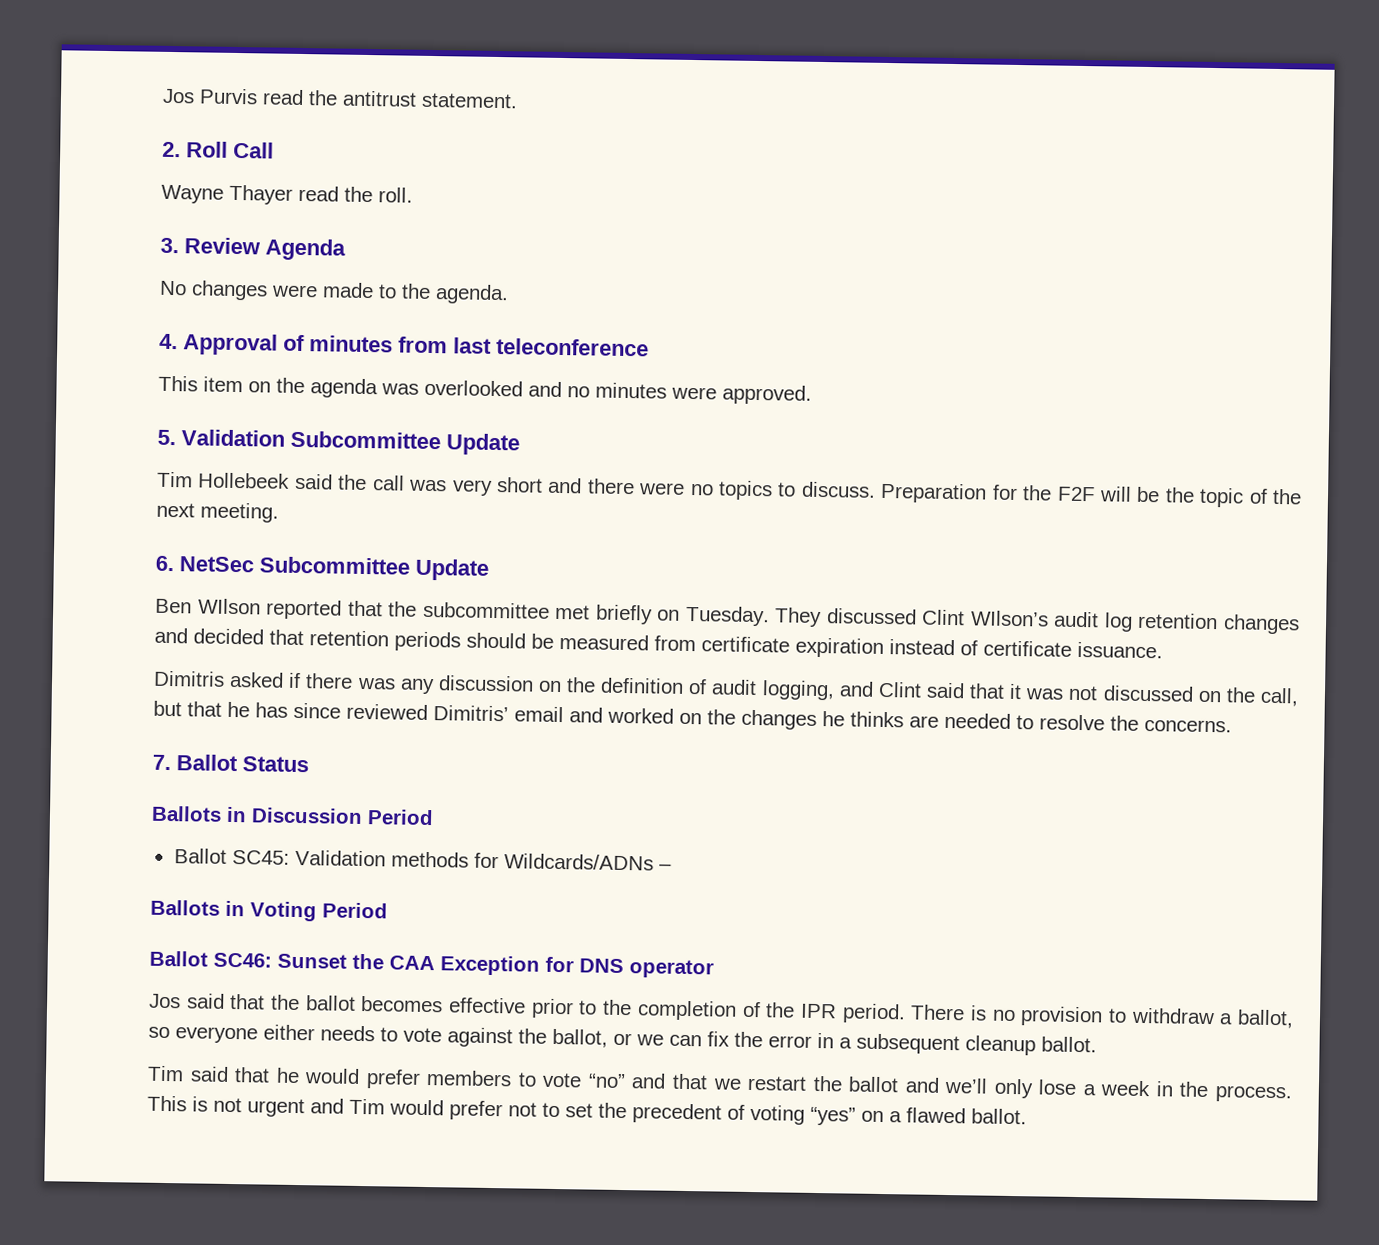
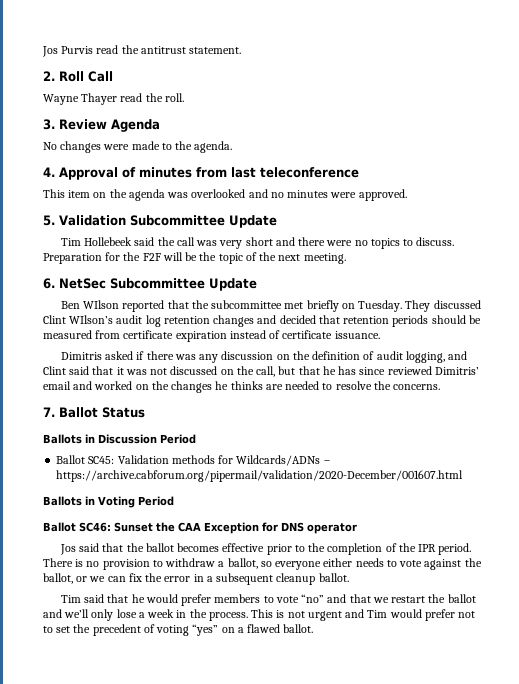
- Ballot SC45: Validation methods for Wildcards/ADNs –
+ Ballot SC45: Validation methods for Wildcards/ADNs – https://archive.cabforum.org/pipermail/validation/2020-December/001607.html

